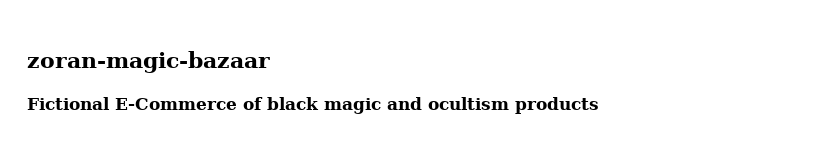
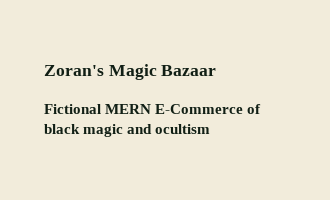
- zoran-magic-bazaar
+ Zoran's Magic Bazaar
- Fictional E-Commerce of black magic and ocultism products
+ Fictional MERN E-Commerce of black magic and ocultism

